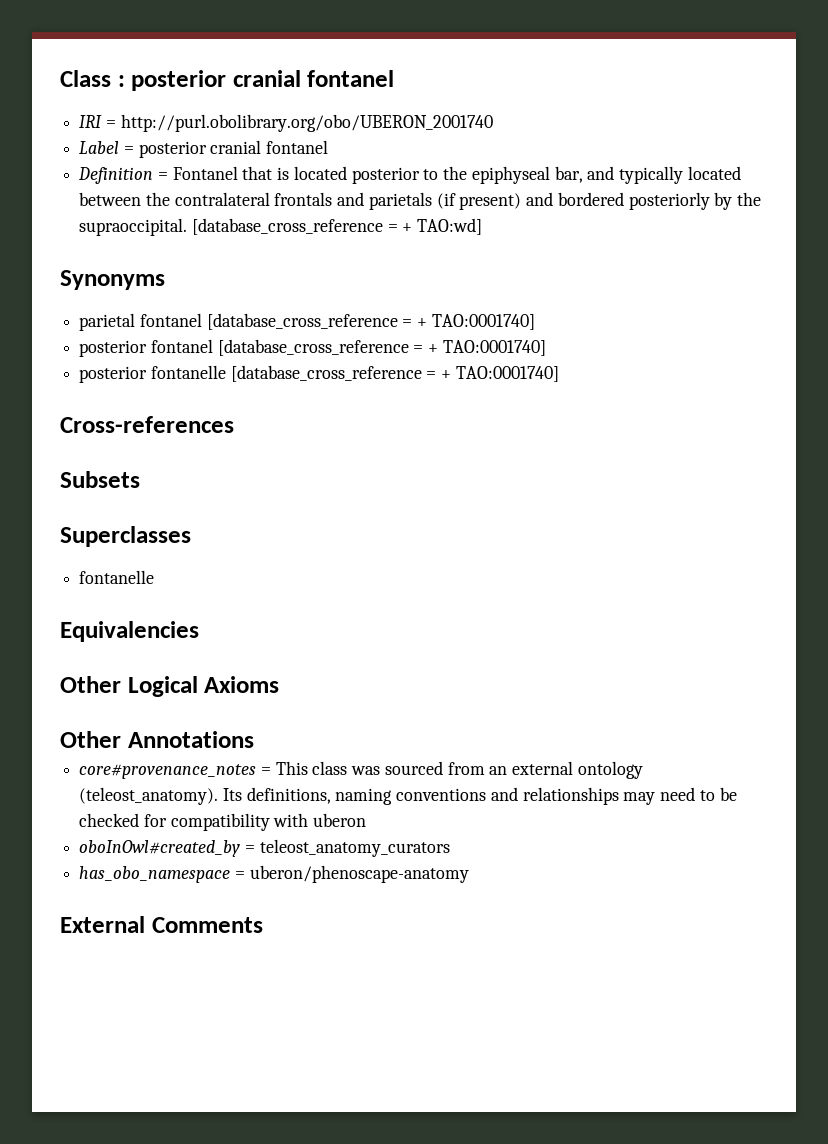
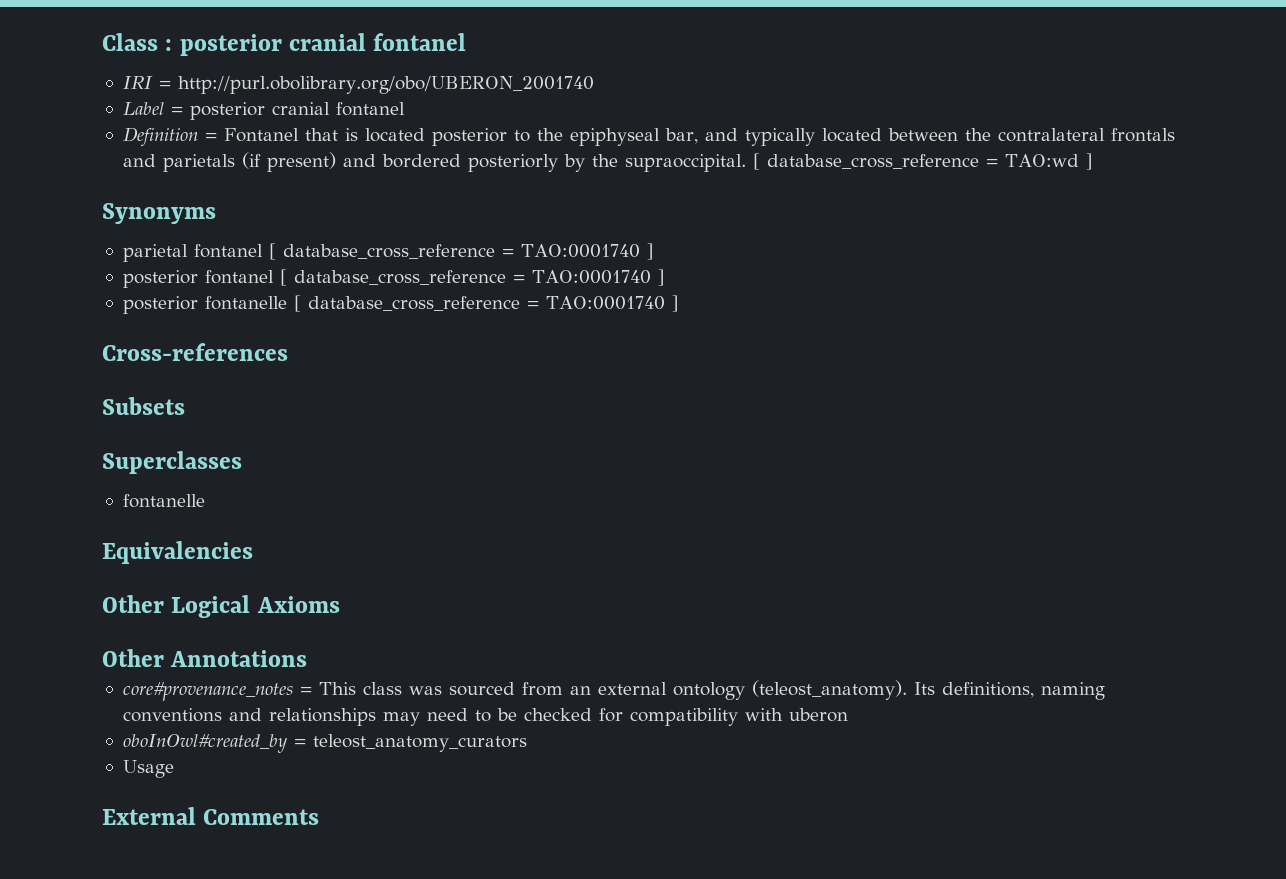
- [database_cross_reference = + TAO:wd]
+ [ database_cross_reference = TAO:wd ]
  Synonyms
- parietal fontanel [database_cross_reference = + TAO:0001740]
- posterior fontanel [database_cross_reference = + TAO:0001740]
- posterior fontanelle [database_cross_reference = + TAO:0001740]
+ parietal fontanel [ database_cross_reference = TAO:0001740 ]
+ posterior fontanel [ database_cross_reference = TAO:0001740 ]
+ posterior fontanelle [ database_cross_reference = TAO:0001740 ]
- has_obo_namespace = uberon/phenoscape-anatomy
+ Usage

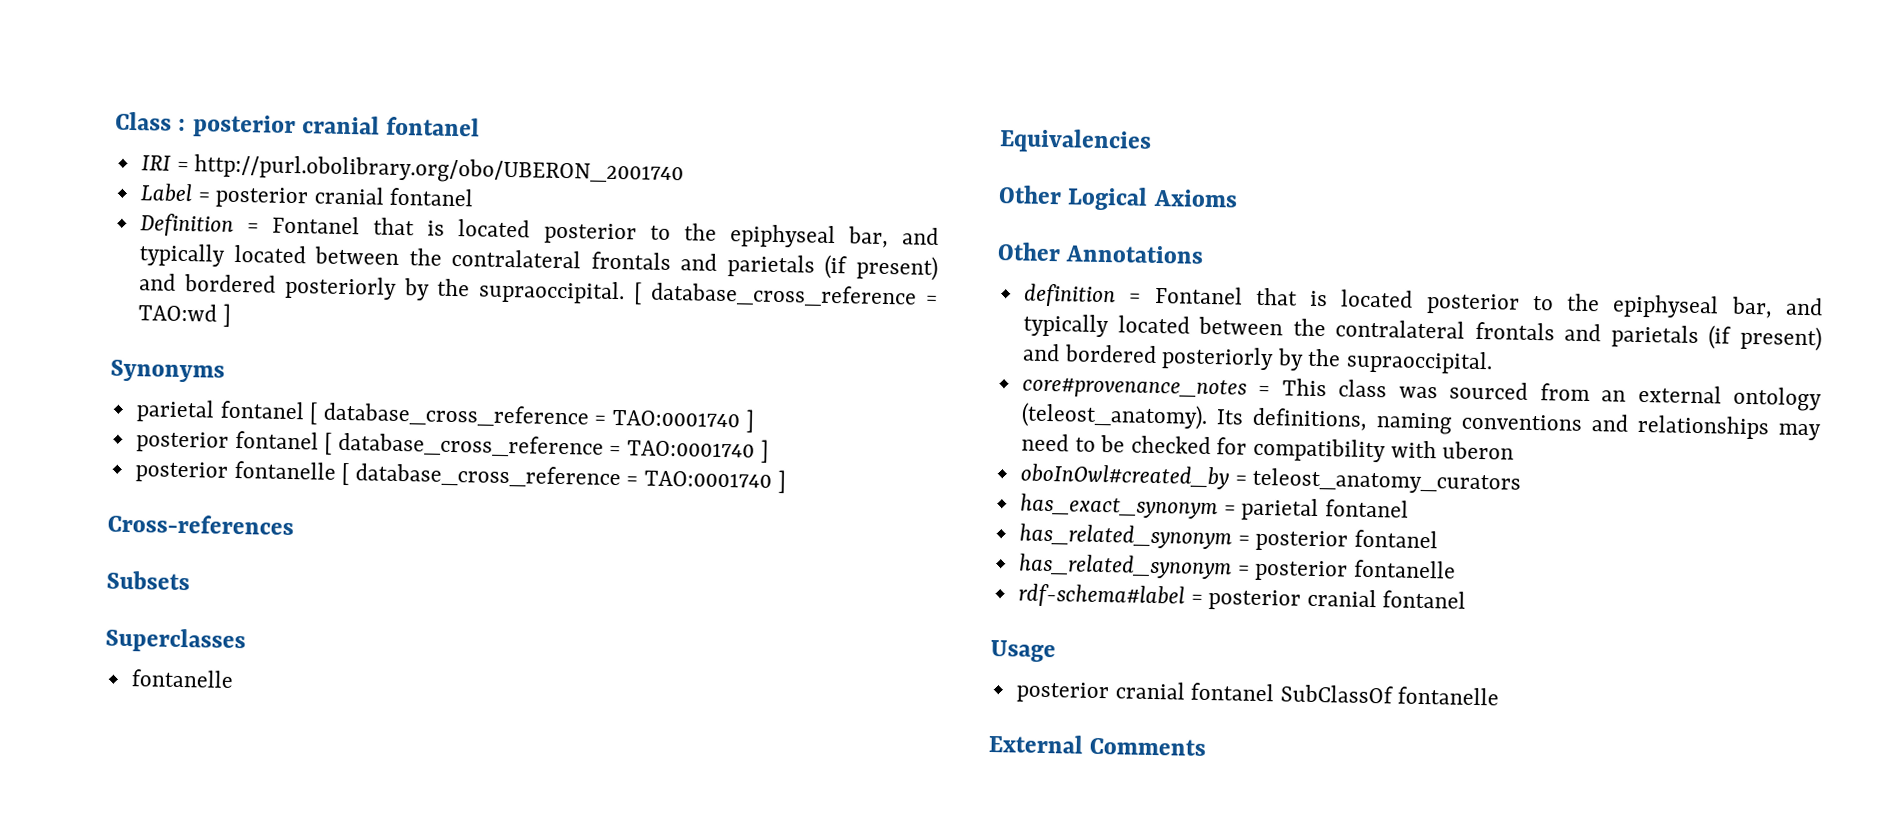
+ definition = Fontanel that is located posterior to the epiphyseal bar, and typically located between the contralateral frontals and parietals (if present) and bordered posteriorly by the supraoccipital.
+ has_exact_synonym = parietal fontanel
+ has_related_synonym = posterior fontanel
+ has_related_synonym = posterior fontanelle
+ rdf-schema#label = posterior cranial fontanel
  Usage
+ posterior cranial fontanel SubClassOf fontanelle

